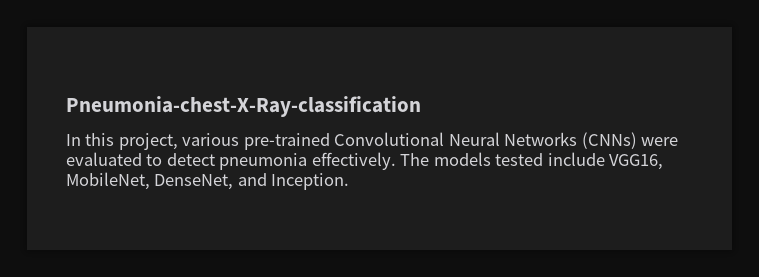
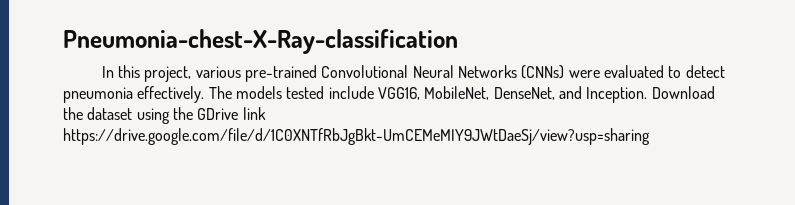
+ Download the dataset using the GDrive link https://drive.google.com/file/d/1C0XNTfRbJgBkt-UmCEMeMIY9JWtDaeSj/view?usp=sharing

